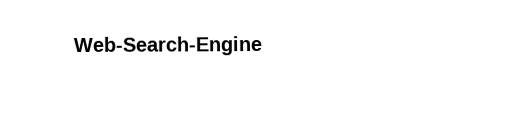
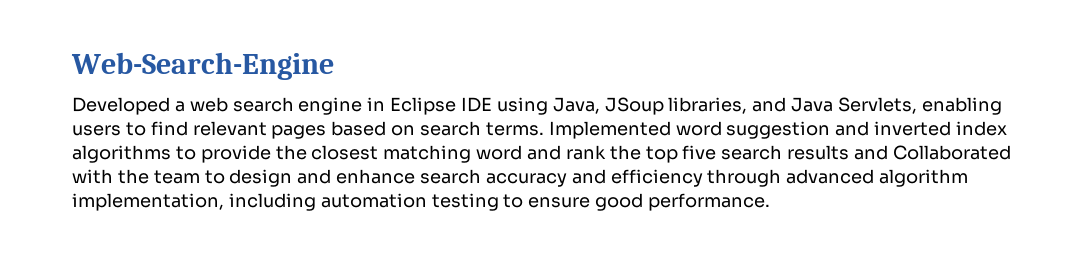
+ Developed a web search engine in Eclipse IDE using Java, JSoup libraries, and Java Servlets, enabling users to find relevant pages based on search terms. Implemented word suggestion and inverted index algorithms to provide the closest matching word and rank the top five search results and Collaborated with the team to design and enhance search accuracy and efficiency through advanced algorithm implementation, including automation testing to ensure good performance.

